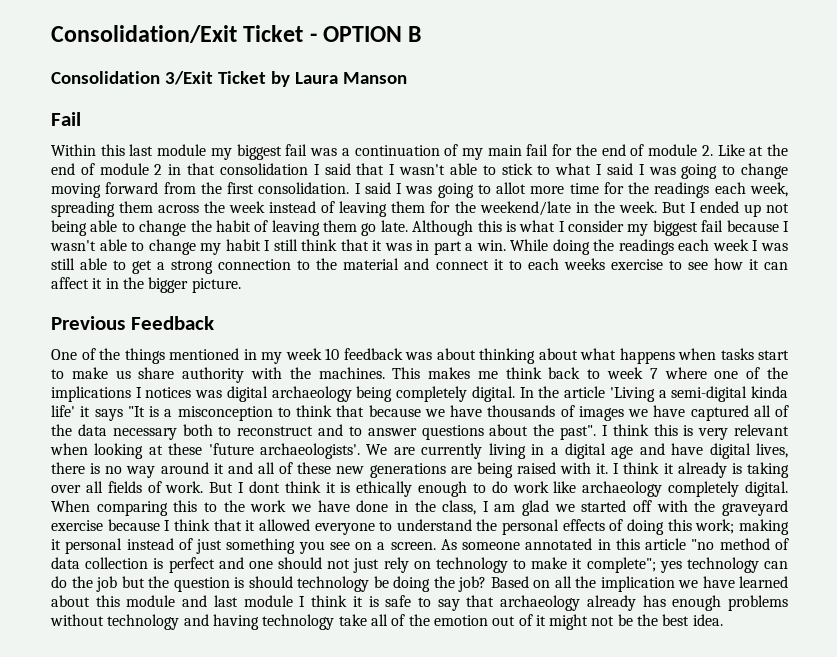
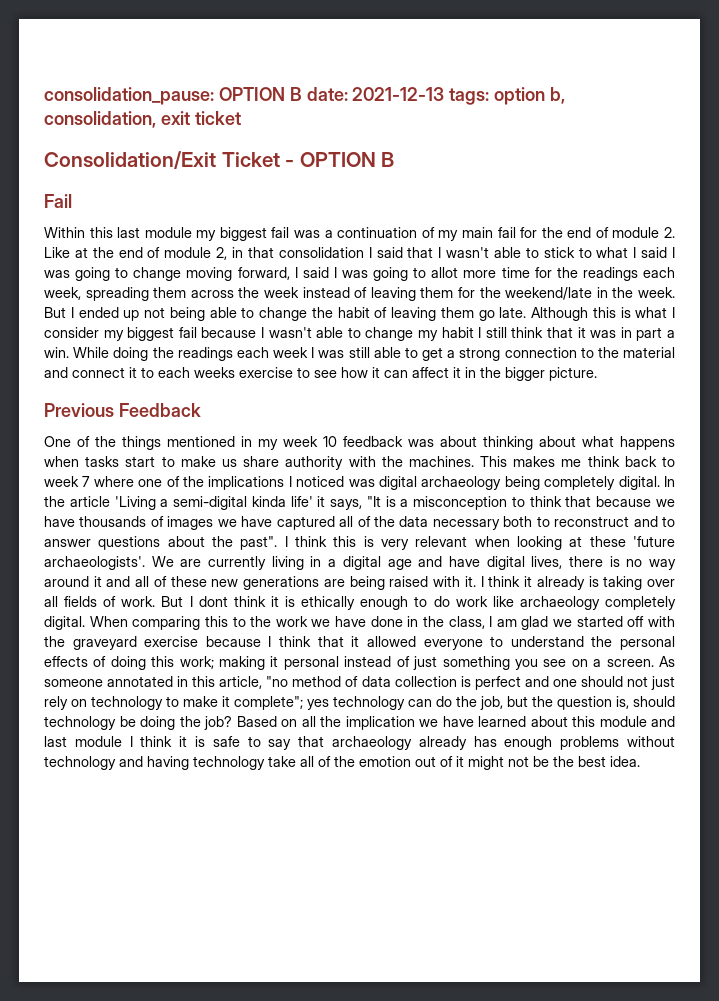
+ consolidation_pause: OPTION B date: 2021-12-13 tags: option b, consolidation, exit ticket
- Consolidation 3/Exit Ticket by Laura Manson
- Within this last module my biggest fail was a continuation of my main fail for the end of module 2. Like at the end of module 2 in that consolidation I said that I wasn't able to stick to what I said I was going to change moving forward from the first consolidation. I said I was going to allot more time for the readings each week, spreading them across the week instead of leaving them for the weekend/late in the week.
+ Within this last module my biggest fail was a continuation of my main fail for the end of module 2. Like at the end of module 2, in that consolidation I said that I wasn't able to stick to what I said I was going to change moving forward, I said I was going to allot more time for the readings each week, spreading them across the week instead of leaving them for the weekend/late in the week.
- This makes me think back to week 7 where one of the implications I notices was digital archaeology being completely digital.
+ This makes me think back to week 7 where one of the implications I noticed was digital archaeology being completely digital.
- In the article 'Living a semi-digital kinda life' it says "It is a misconception to think that because we have thousands of images we have captured all of the data necessary both to reconstruct and to answer questions about the past".
+ In the article 'Living a semi-digital kinda life' it says, "It is a misconception to think that because we have thousands of images we have captured all of the data necessary both to reconstruct and to answer questions about the past".
- As someone annotated in this article "no method of data collection is perfect and one should not just rely on technology to make it complete"; yes technology can do the job but the question is should technology be doing the job?
+ As someone annotated in this article, "no method of data collection is perfect and one should not just rely on technology to make it complete"; yes technology can do the job, but the question is, should technology be doing the job?

